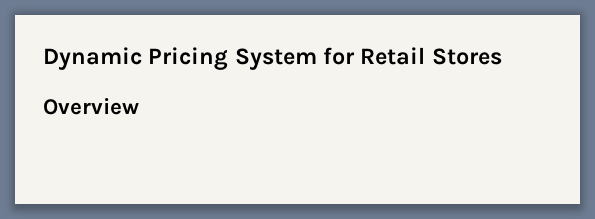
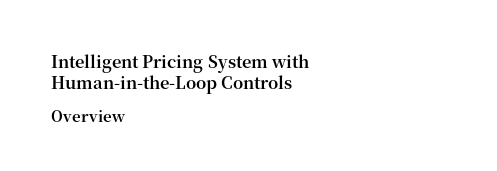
- Dynamic Pricing System for Retail Stores
+ Intelligent Pricing System with Human-in-the-Loop Controls

